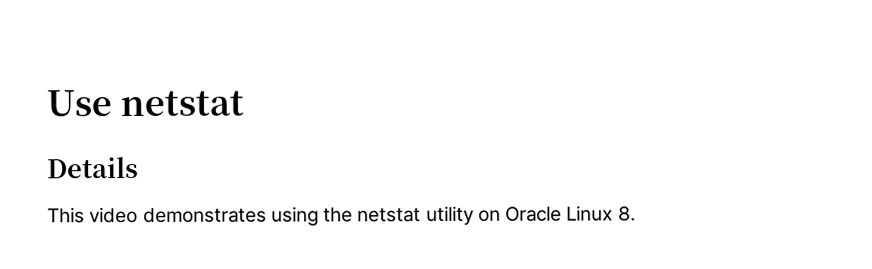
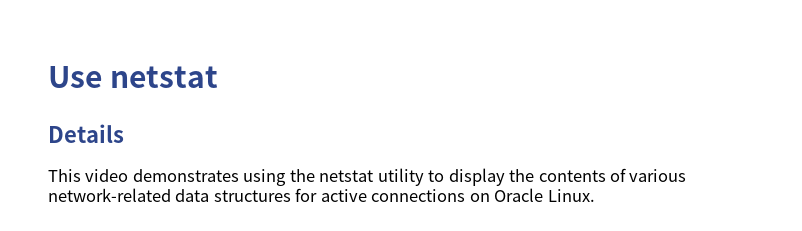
- This video demonstrates using the netstat utility on Oracle Linux 8.
+ This video demonstrates using the netstat utility to display the contents of various network-related data structures for active connections on Oracle Linux.

